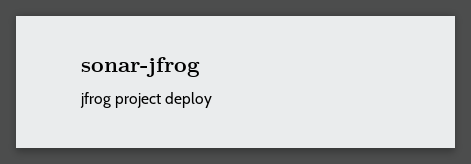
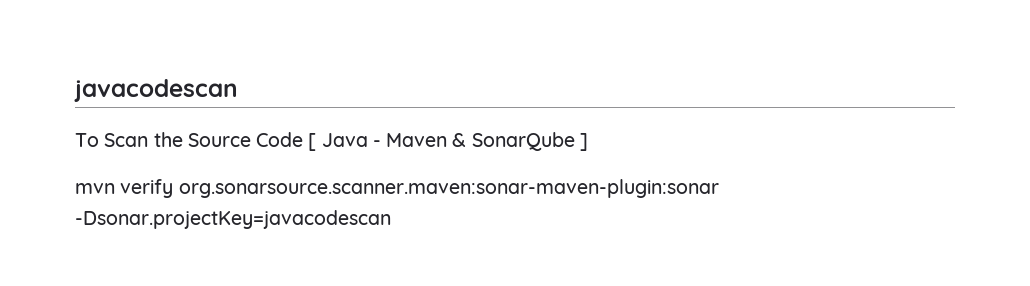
- sonar-jfrog
- jfrog project deploy
+ javacodescan
+ To Scan the Source Code [ Java - Maven & SonarQube ]
+ mvn verify org.sonarsource.scanner.maven:sonar-maven-plugin:sonar -Dsonar.projectKey=javacodescan

